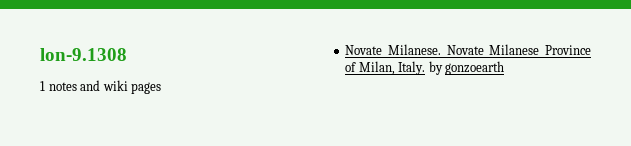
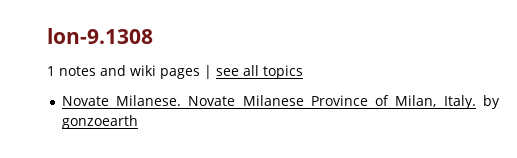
- 1 notes and wiki pages
+ 1 notes and wiki pages | see all topics

